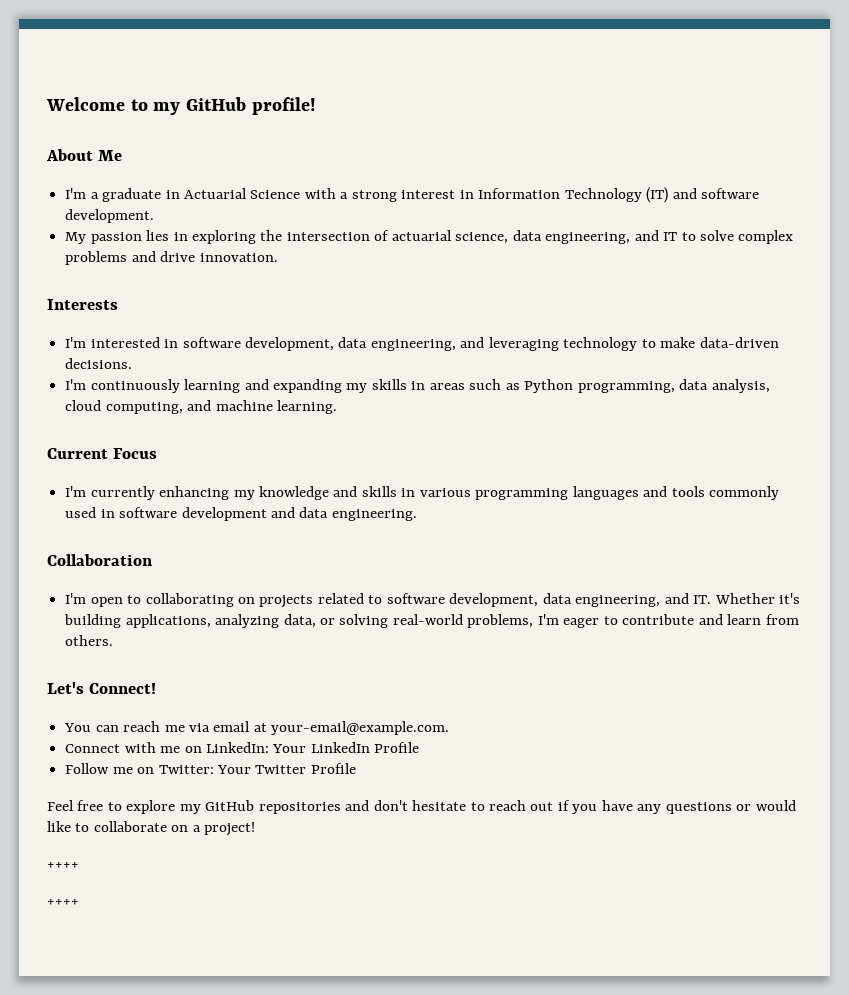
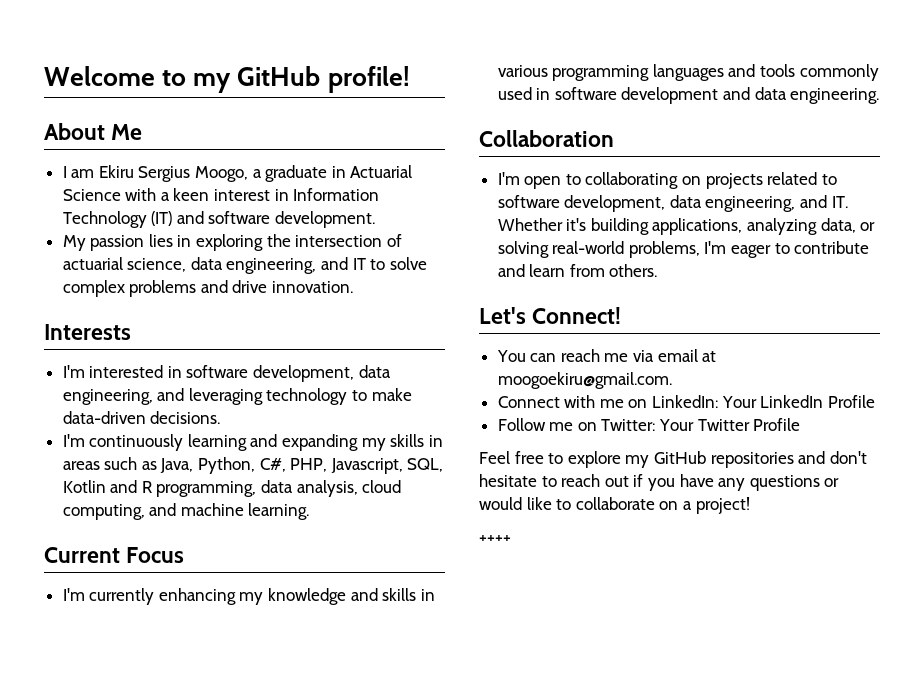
- I'm a graduate in Actuarial Science with a strong interest in Information Technology (IT) and software development.
+ I am Ekiru Sergius Moogo, a graduate in Actuarial Science with a keen interest in Information Technology (IT) and software development.
- I'm continuously learning and expanding my skills in areas such as Python programming, data analysis, cloud computing, and machine learning.
+ I'm continuously learning and expanding my skills in areas such as Java, Python, C#, PHP, Javascript, SQL, Kotlin and R programming, data analysis, cloud computing, and machine learning.
- You can reach me via email at your-email@example.com.
+ You can reach me via email at moogoekiru@gmail.com.
  Feel free to explore my GitHub repositories and don't hesitate to reach out if you have any questions or would like to collaborate on a project!
- ++++

